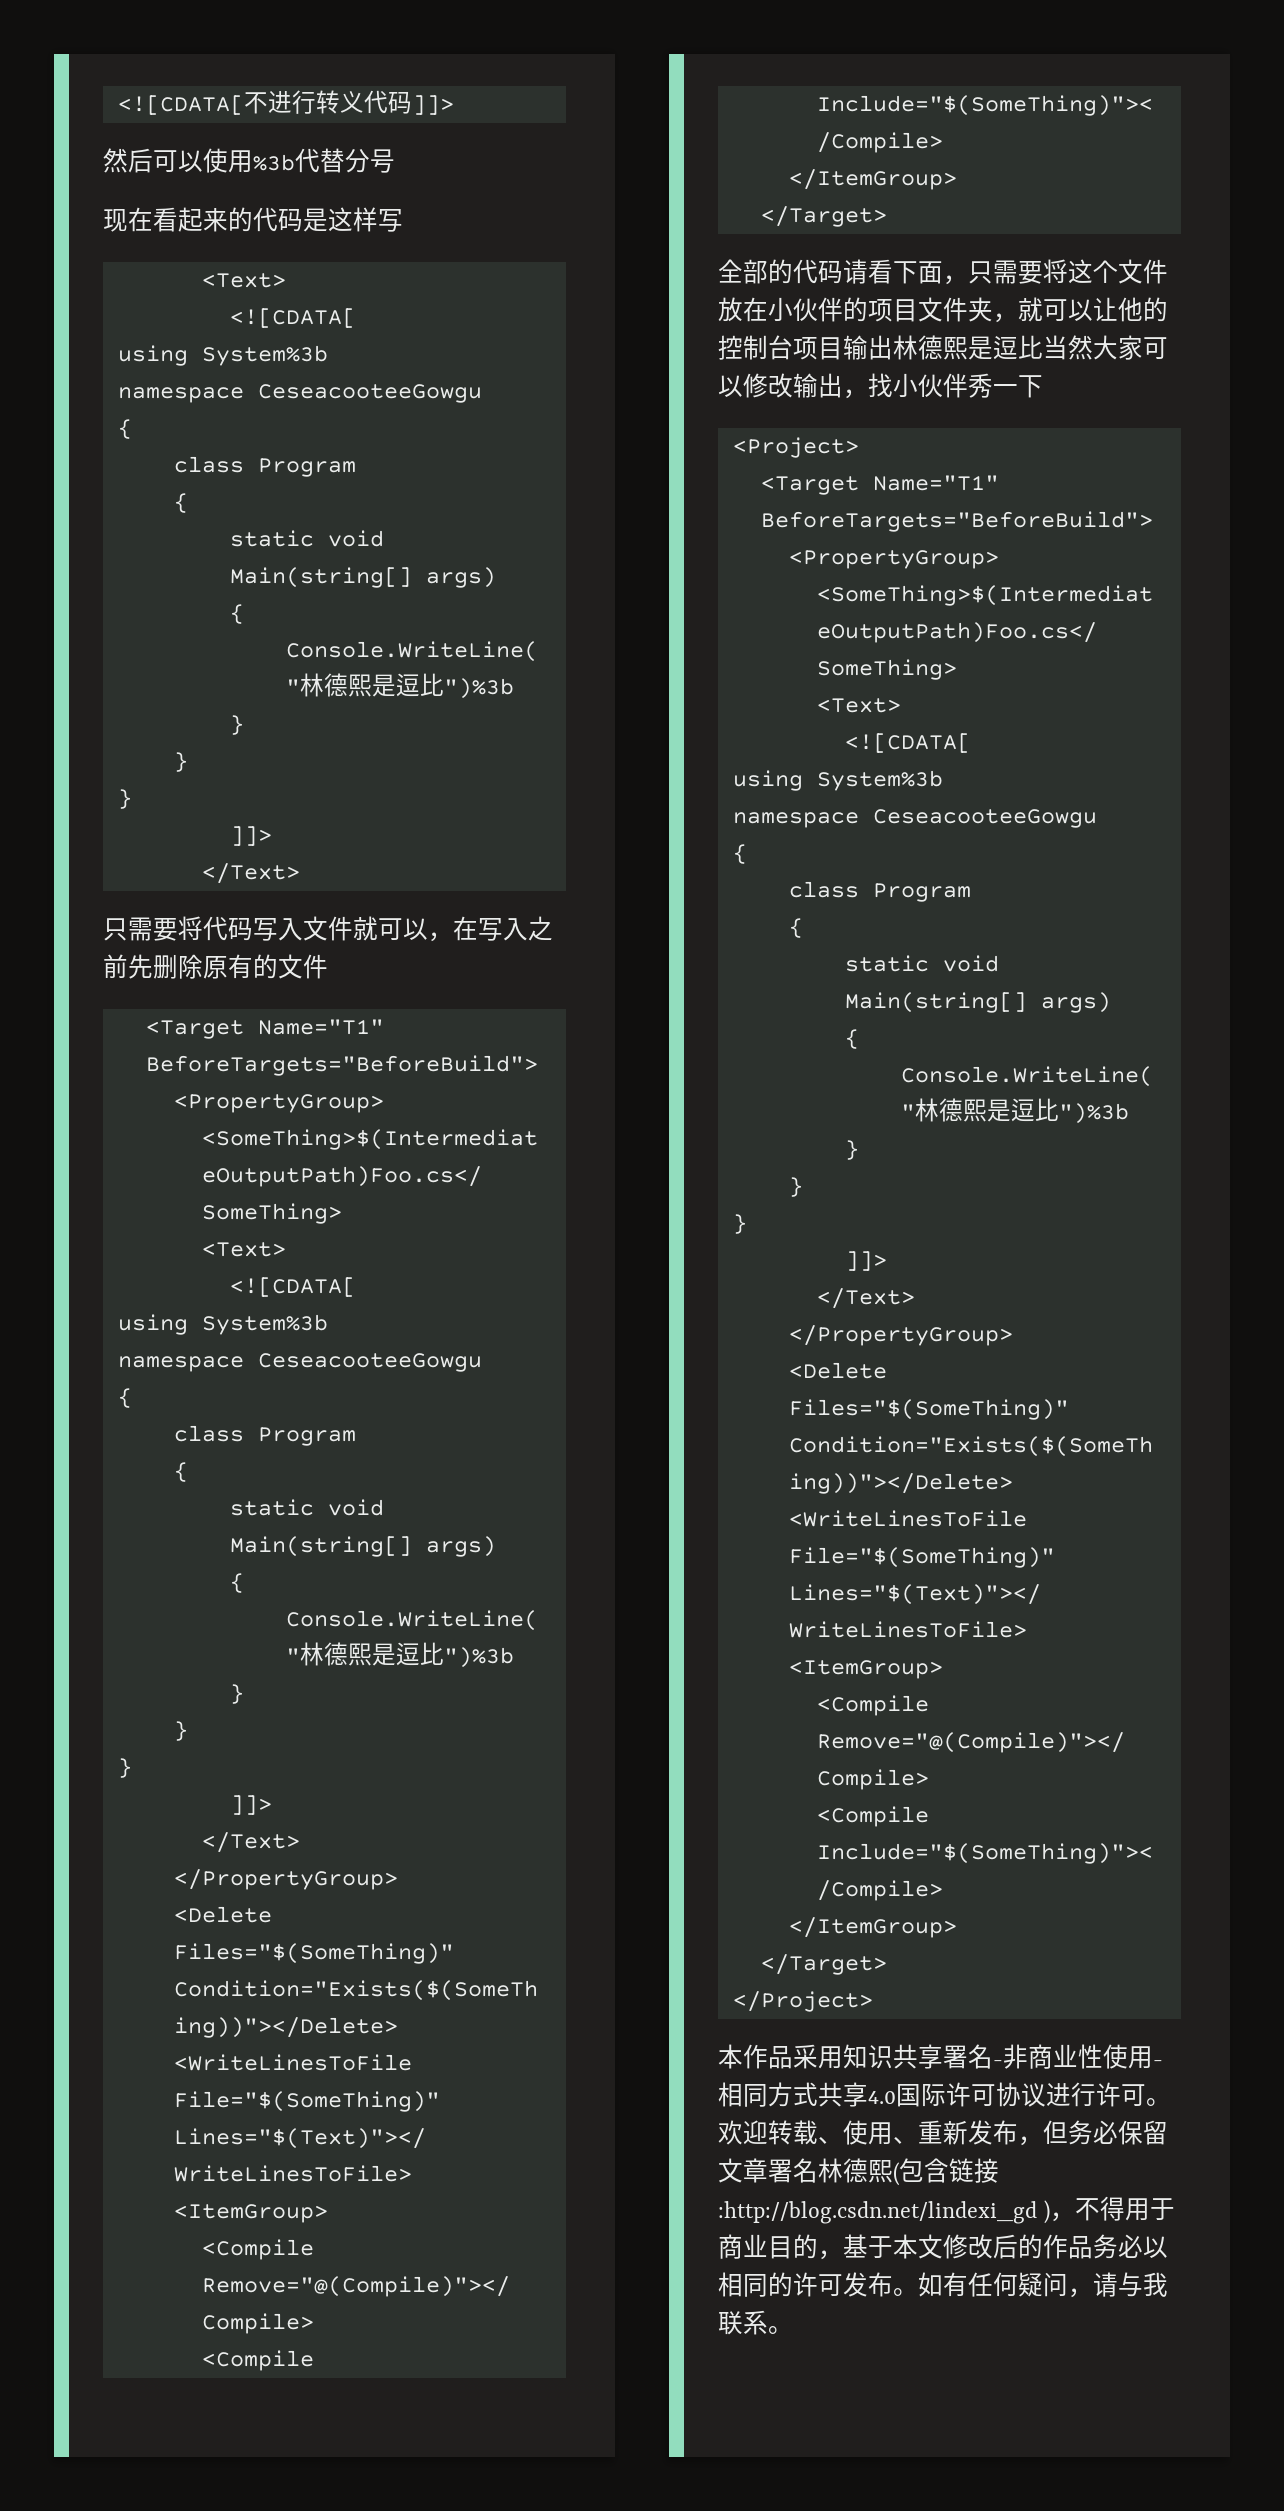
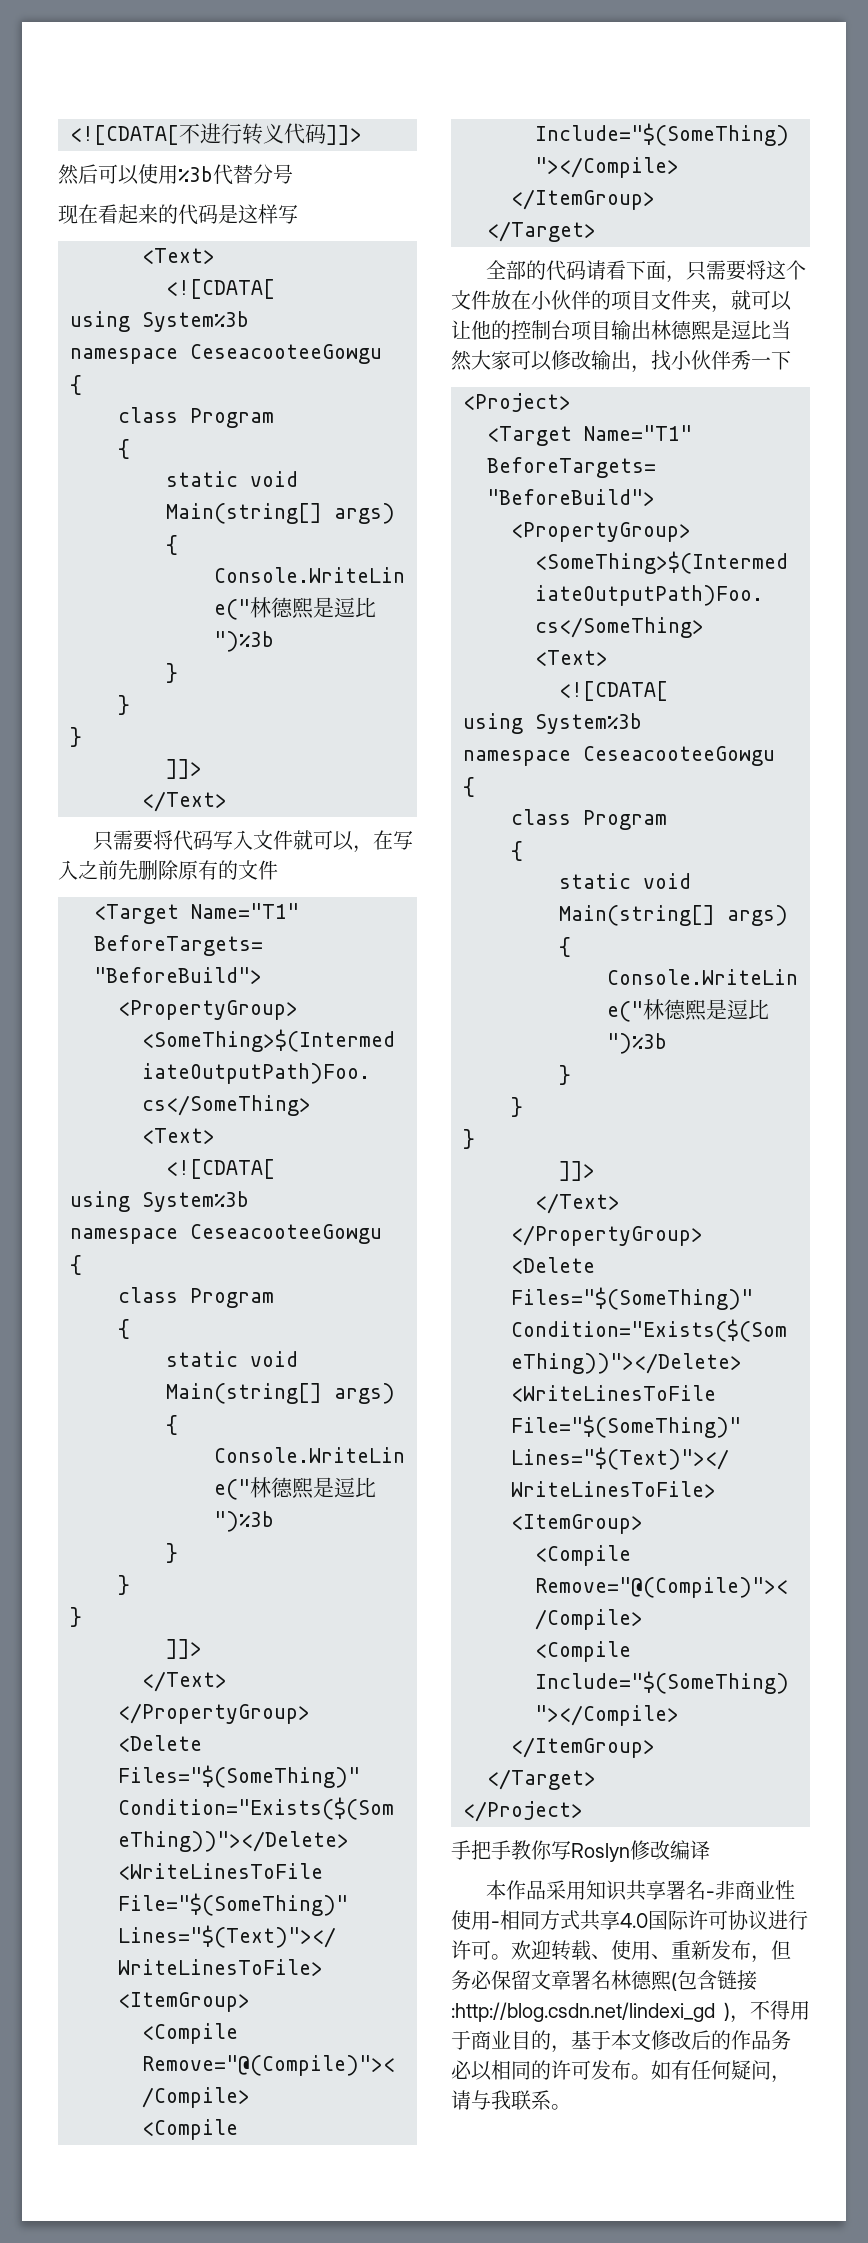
+ 手把手教你写Roslyn修改编译

